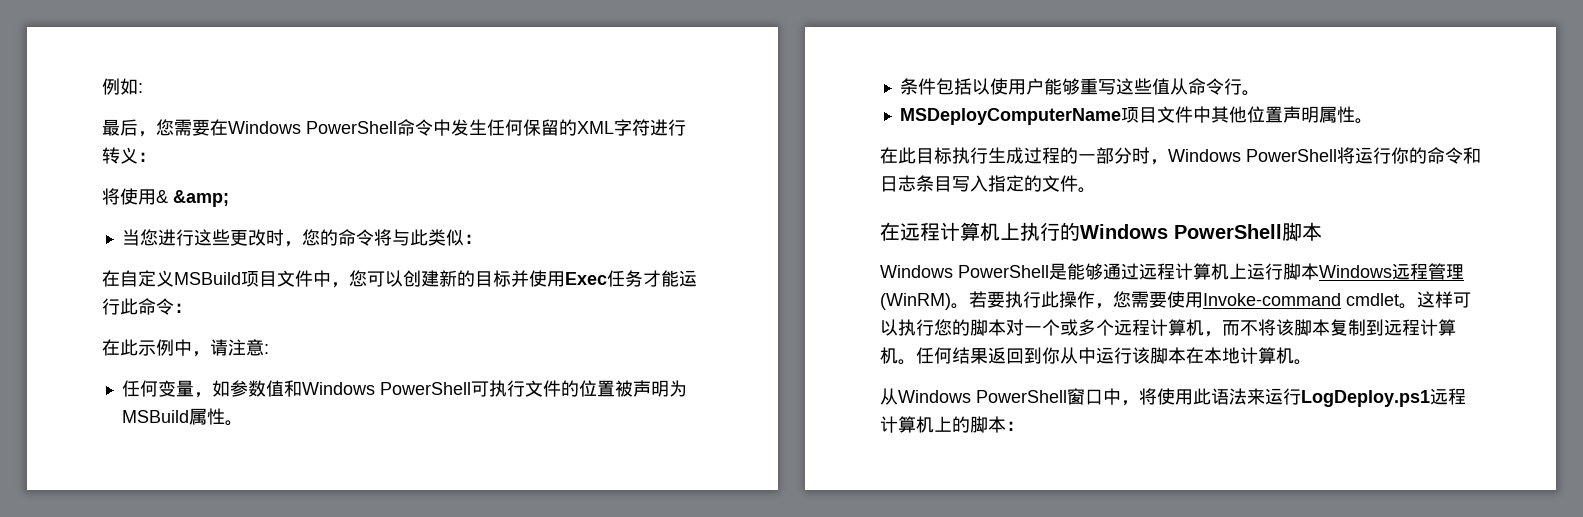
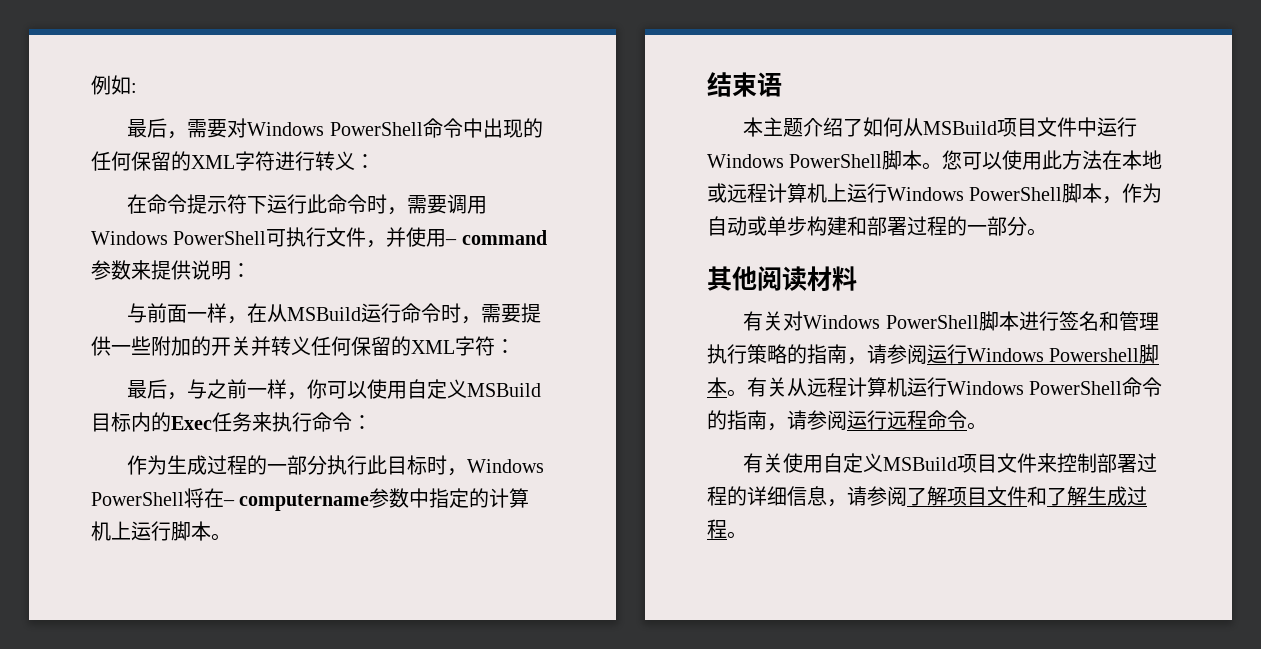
- 最后，您需要在Windows PowerShell命令中发生任何保留的XML字符进行转义：
+ 最后，需要对Windows PowerShell命令中出现的任何保留的XML字符进行转义：
- 将使用& &amp;
- 当您进行这些更改时，您的命令将与此类似：
- 在自定义MSBuild项目文件中，您可以创建新的目标并使用Exec任务才能运行此命令：
- 在此示例中，请注意:
- 任何变量，如参数值和Windows PowerShell可执行文件的位置被声明为MSBuild属性。
- 条件包括以使用户能够重写这些值从命令行。
- MSDeployComputerName项目文件中其他位置声明属性。
- 在此目标执行生成过程的一部分时，Windows PowerShell将运行你的命令和日志条目写入指定的文件。
- 在远程计算机上执行的Windows PowerShell脚本
- Windows PowerShell是能够通过远程计算机上运行脚本Windows远程管理(WinRM)。若要执行此操作，您需要使用Invoke-command cmdlet。这样可以执行您的脚本对一个或多个远程计算机，而不将该脚本复制到远程计算机。任何结果返回到你从中运行该脚本在本地计算机。
- 从Windows PowerShell窗口中，将使用此语法来运行LogDeploy.ps1远程计算机上的脚本：
+ 在命令提示符下运行此命令时，需要调用Windows PowerShell可执行文件，并使用– command参数来提供说明：
+ 与前面一样，在从MSBuild运行命令时，需要提供一些附加的开关并转义任何保留的XML字符：
+ 最后，与之前一样，你可以使用自定义MSBuild目标内的Exec任务来执行命令：
+ 作为生成过程的一部分执行此目标时，Windows PowerShell将在– computername参数中指定的计算机上运行脚本。
+ 结束语
+ 本主题介绍了如何从MSBuild项目文件中运行Windows PowerShell脚本。您可以使用此方法在本地或远程计算机上运行Windows PowerShell脚本，作为自动或单步构建和部署过程的一部分。
+ 其他阅读材料
+ 有关对Windows PowerShell脚本进行签名和管理执行策略的指南，请参阅运行Windows Powershell脚本。有关从远程计算机运行Windows PowerShell命令的指南，请参阅运行远程命令。
+ 有关使用自定义MSBuild项目文件来控制部署过程的详细信息，请参阅了解项目文件和了解生成过程。

